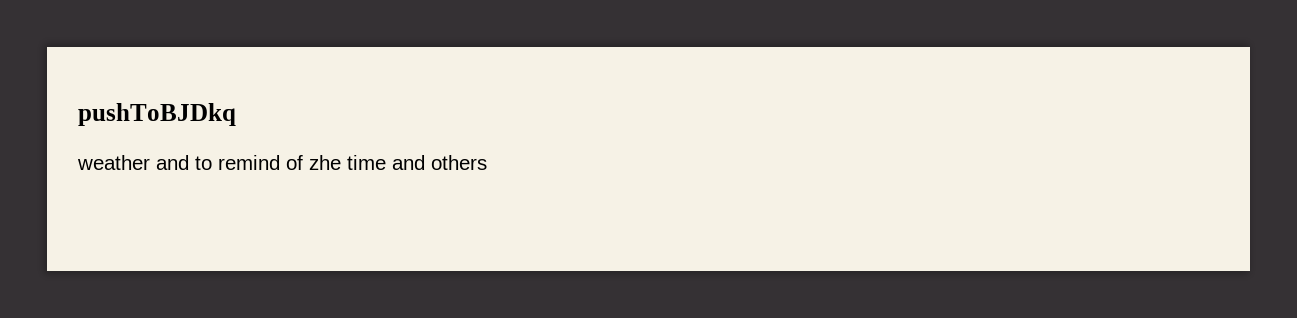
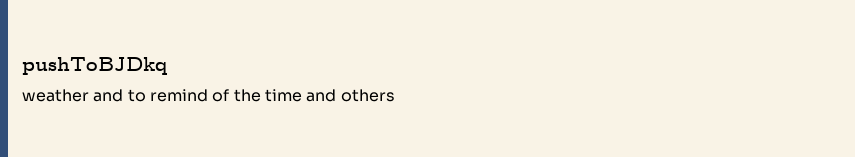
- weather and to remind of zhe time and others
+ weather and to remind of the time and others

